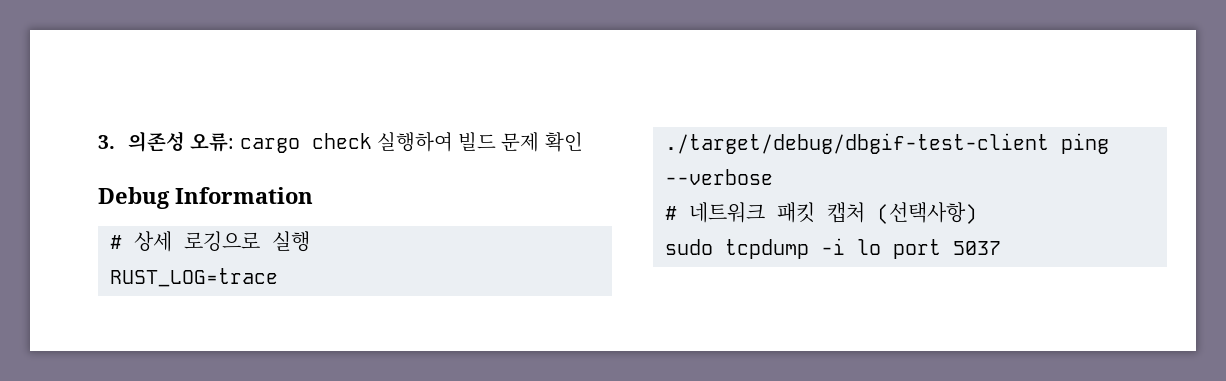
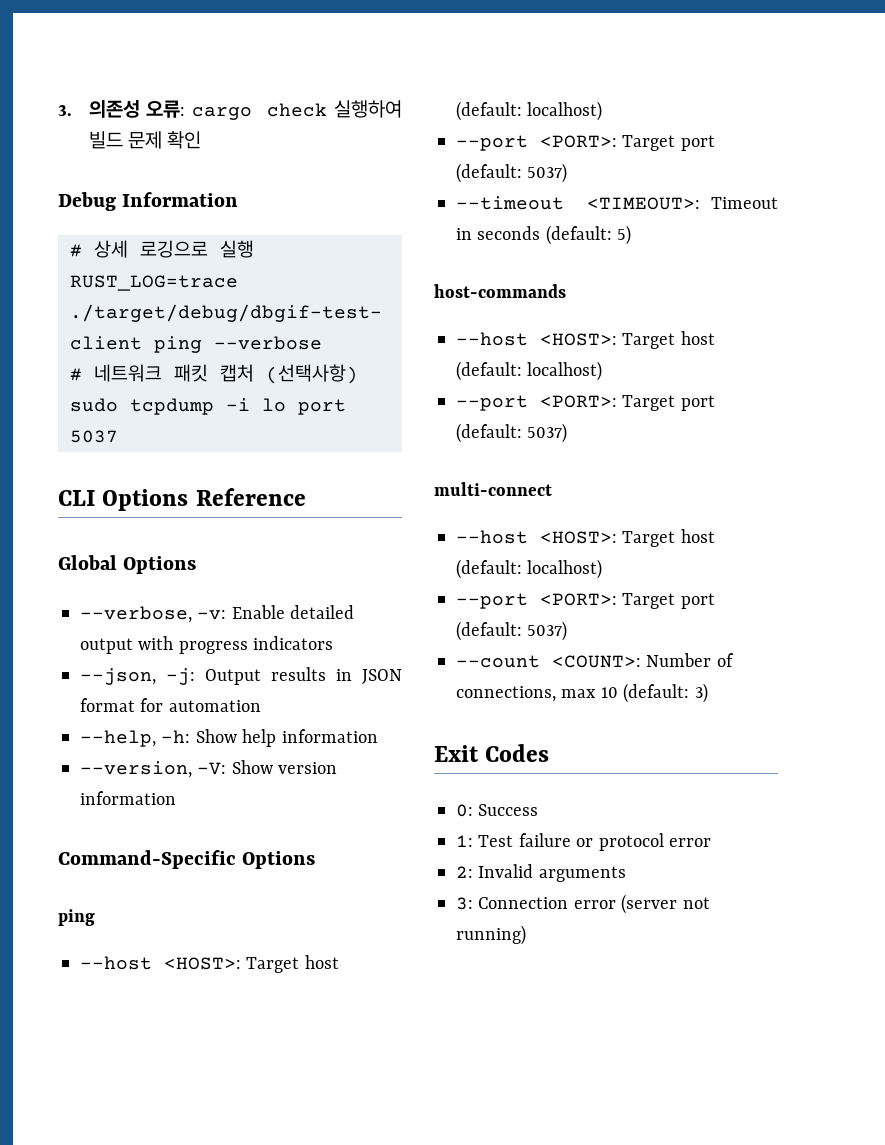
+ CLI Options Reference
+ Global Options
+ --verbose, -v: Enable detailed output with progress indicators
+ --json, -j: Output results in JSON format for automation
+ --help, -h: Show help information
+ --version, -V: Show version information
+ Command-Specific Options
+ ping
+ --host <HOST>: Target host (default: localhost)
+ --port <PORT>: Target port (default: 5037)
+ --timeout <TIMEOUT>: Timeout in seconds (default: 5)
+ host-commands
+ --host <HOST>: Target host (default: localhost)
+ --port <PORT>: Target port (default: 5037)
+ multi-connect
+ --host <HOST>: Target host (default: localhost)
+ --port <PORT>: Target port (default: 5037)
+ --count <COUNT>: Number of connections, max 10 (default: 3)
+ Exit Codes
+ 0: Success
+ 1: Test failure or protocol error
+ 2: Invalid arguments
+ 3: Connection error (server not running)

